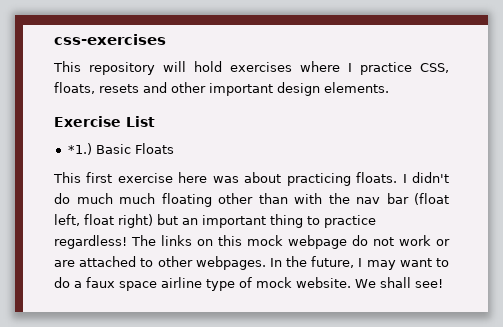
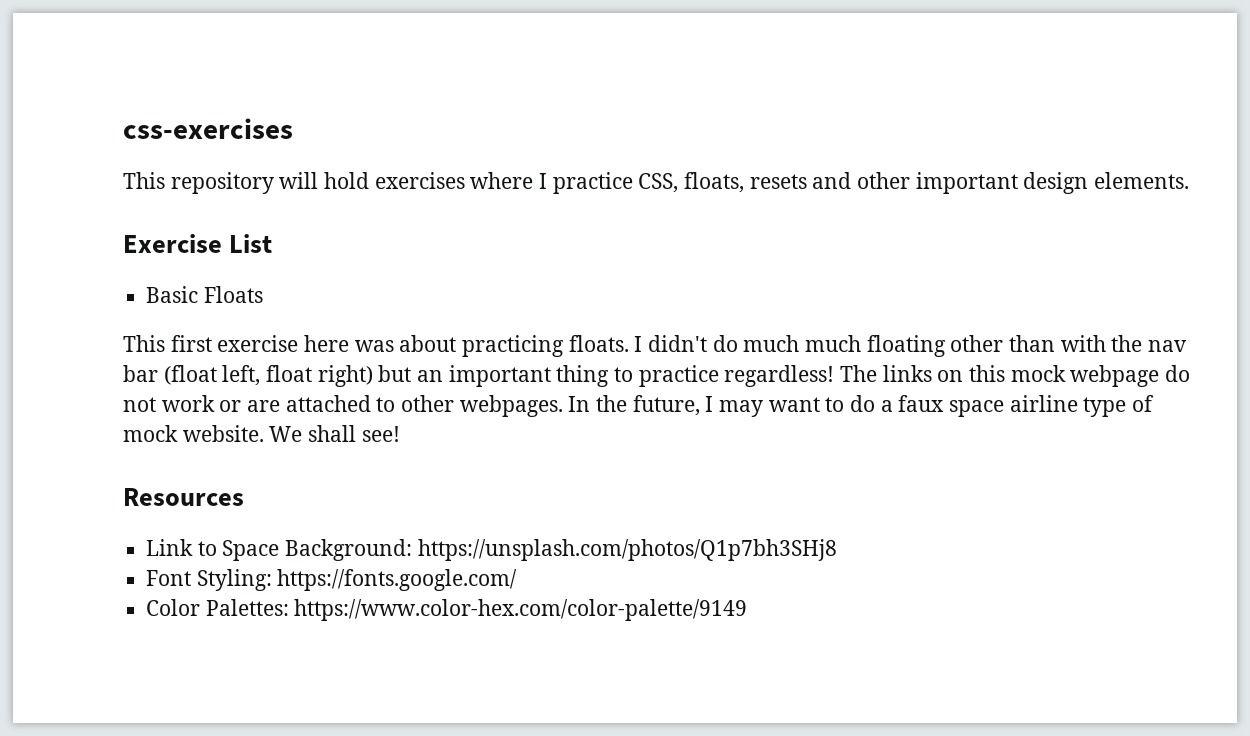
- *1.)
+ Resources
+ Link to Space Background: https://unsplash.com/photos/Q1p7bh3SHj8
+ Font Styling: https://fonts.google.com/
+ Color Palettes: https://www.color-hex.com/color-palette/9149

